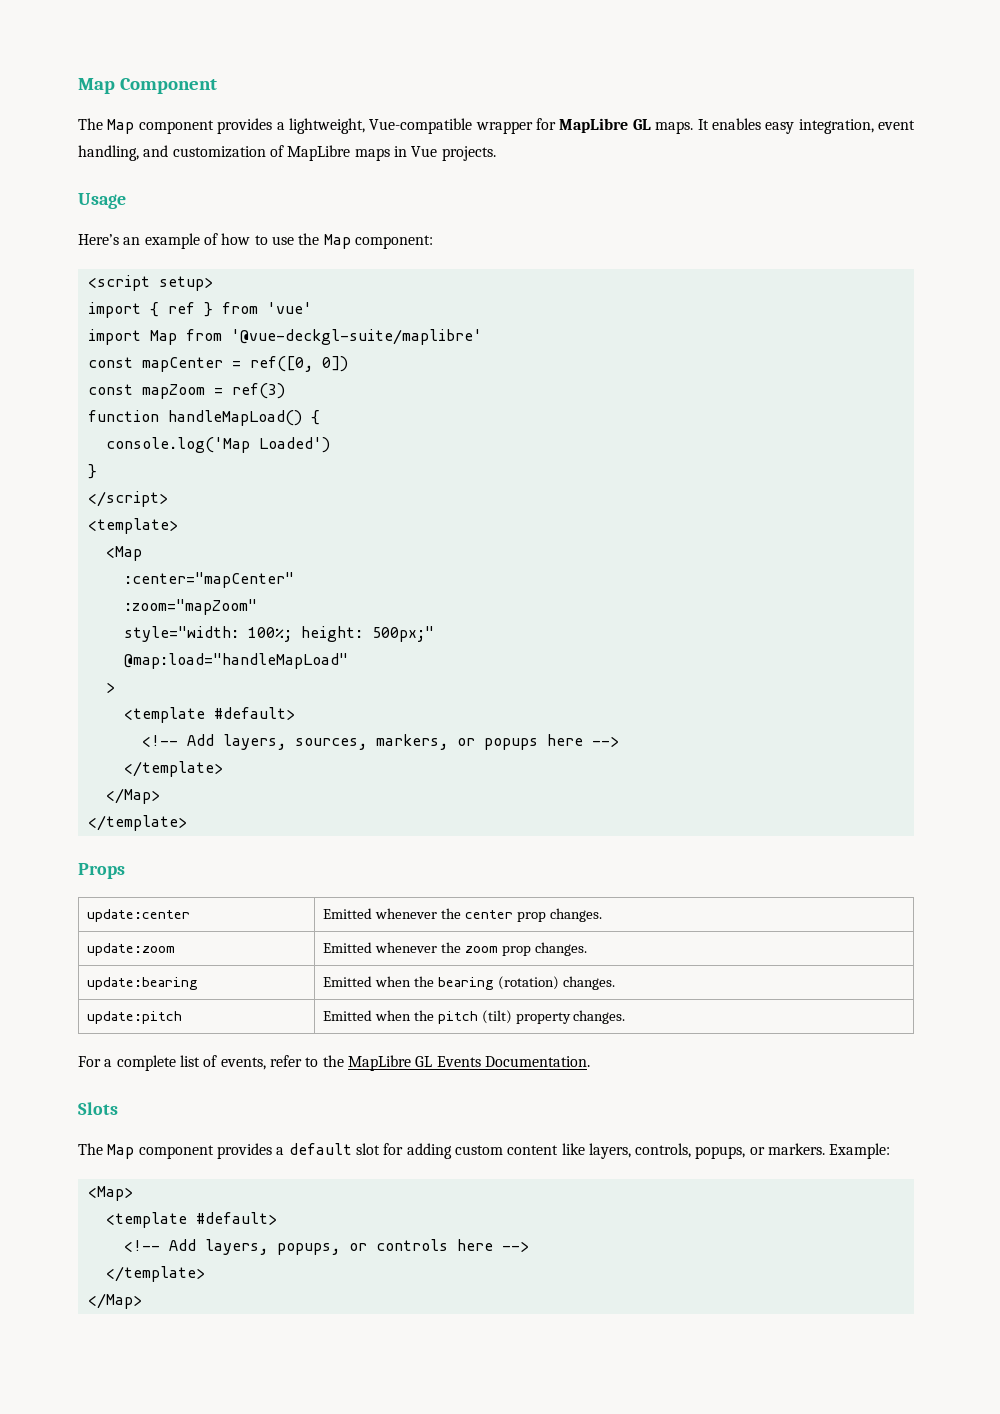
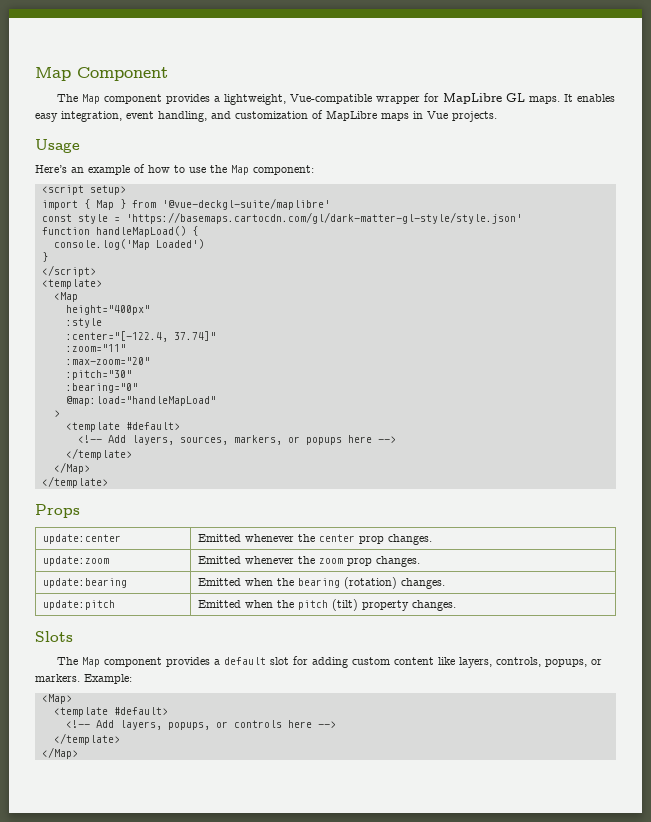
- import { ref } from 'vue'
- import Map from '@vue-deckgl-suite/maplibre'
- const mapCenter = ref([0, 0])
- const mapZoom = ref(3)
+ import { Map } from '@vue-deckgl-suite/maplibre'
+ const style = 'https://basemaps.cartocdn.com/gl/dark-matter-gl-style/style.json'
- :center="mapCenter"
- :zoom="mapZoom"
- style="width: 100%; height: 500px;"
+ height="400px"
+ :style
+ :center="[-122.4, 37.74]"
+ :zoom="11"
+ :max-zoom="20"
+ :pitch="30"
+ :bearing="0"
- For a complete list of events, refer to the MapLibre GL Events Documentation.

